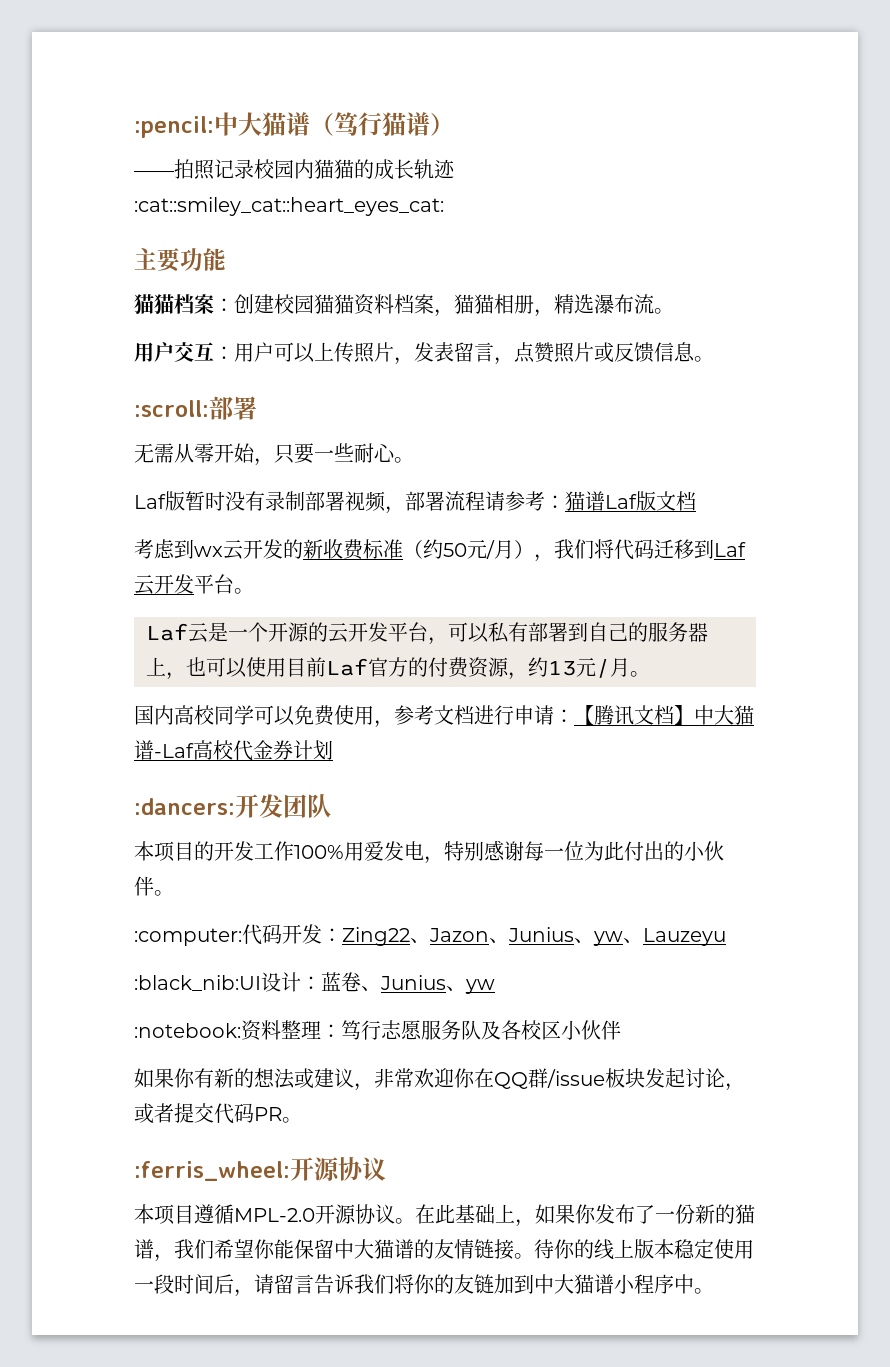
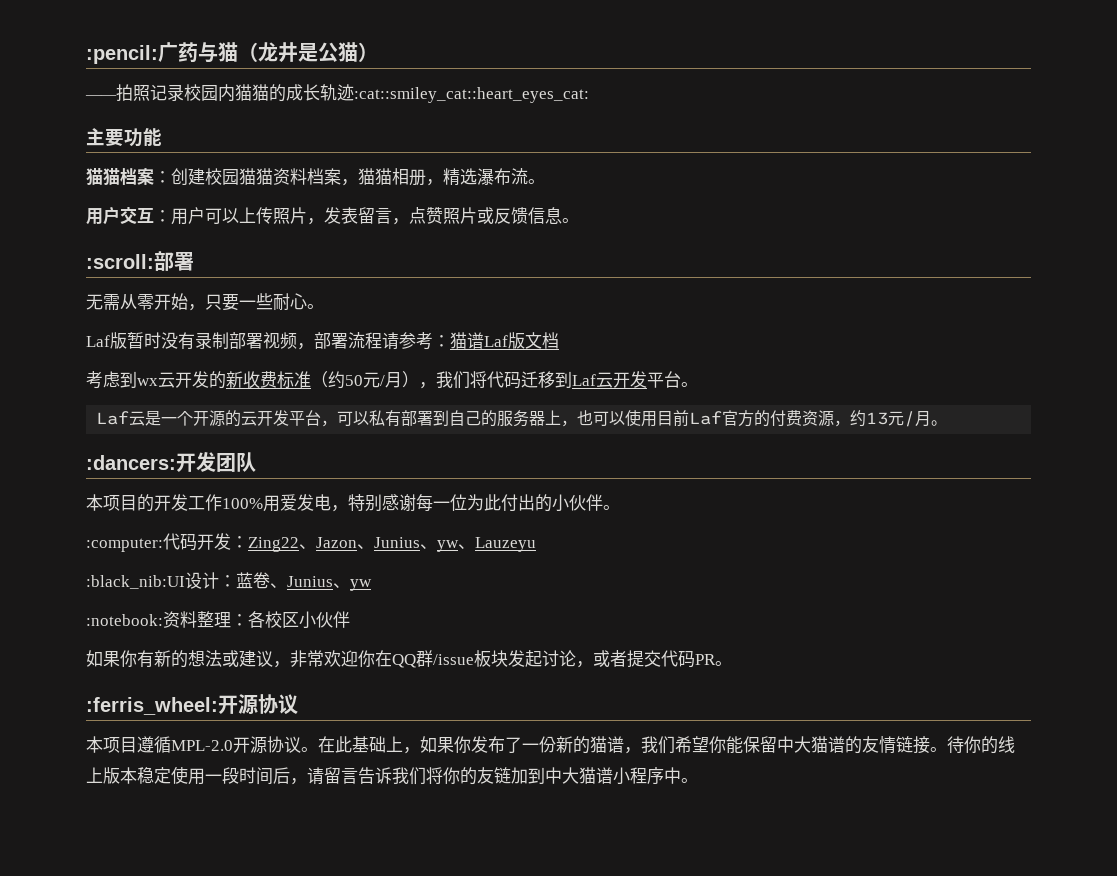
- :pencil:中大猫谱（笃行猫谱）
+ :pencil:广药与猫（龙井是公猫）
- 国内高校同学可以免费使用，参考文档进行申请：【腾讯文档】中大猫谱-Laf高校代金券计划
- :notebook:资料整理：笃行志愿服务队及各校区小伙伴
+ :notebook:资料整理：各校区小伙伴

